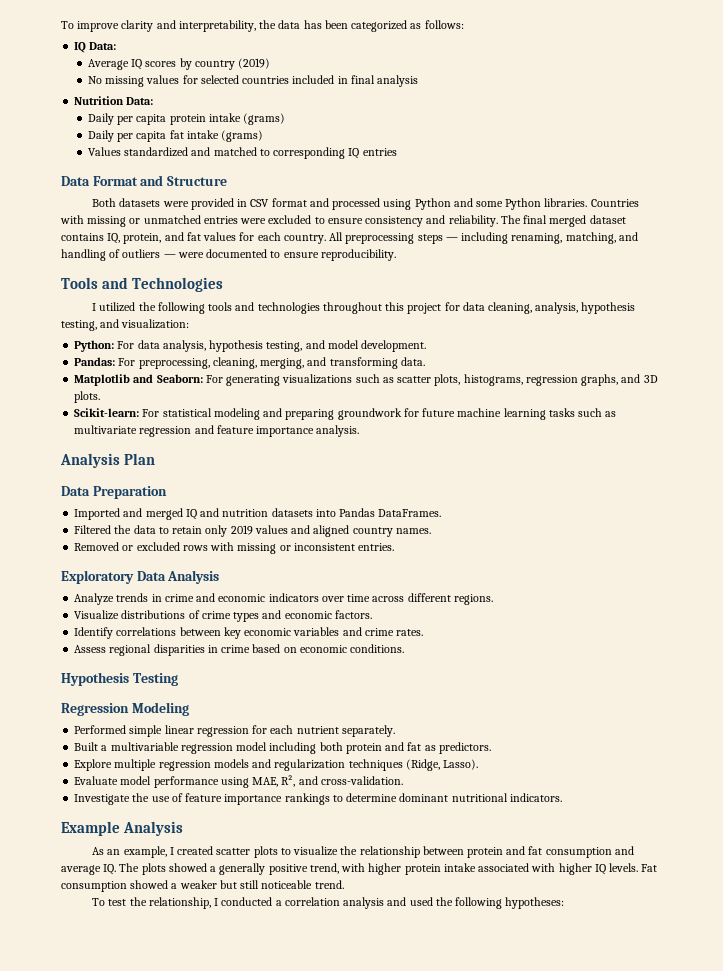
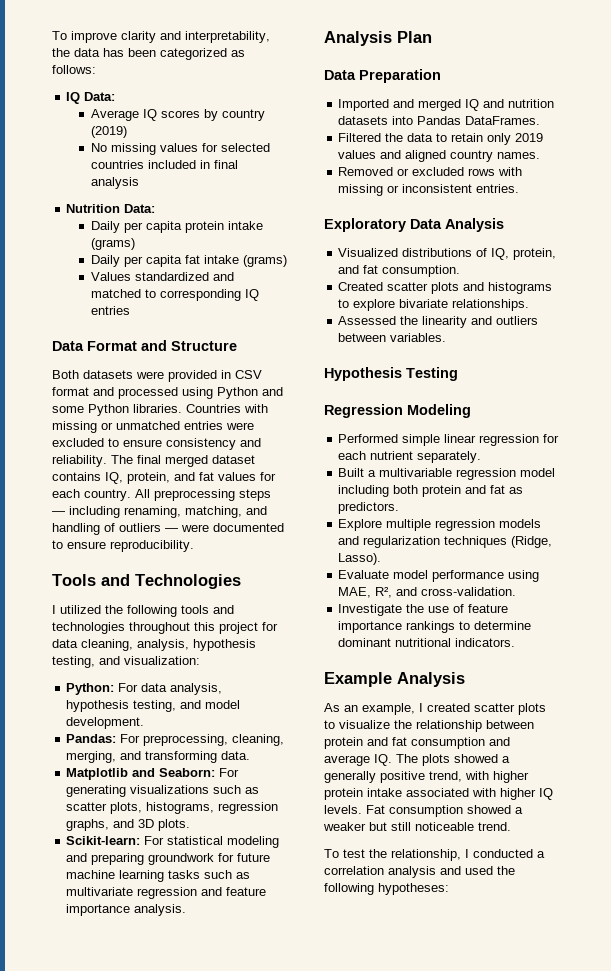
- Analyze trends in crime and economic indicators over time across different regions.
- Visualize distributions of crime types and economic factors.
- Identify correlations between key economic variables and crime rates.
- Assess regional disparities in crime based on economic conditions.
+ Visualized distributions of IQ, protein, and fat consumption.
+ Created scatter plots and histograms to explore bivariate relationships.
+ Assessed the linearity and outliers between variables.

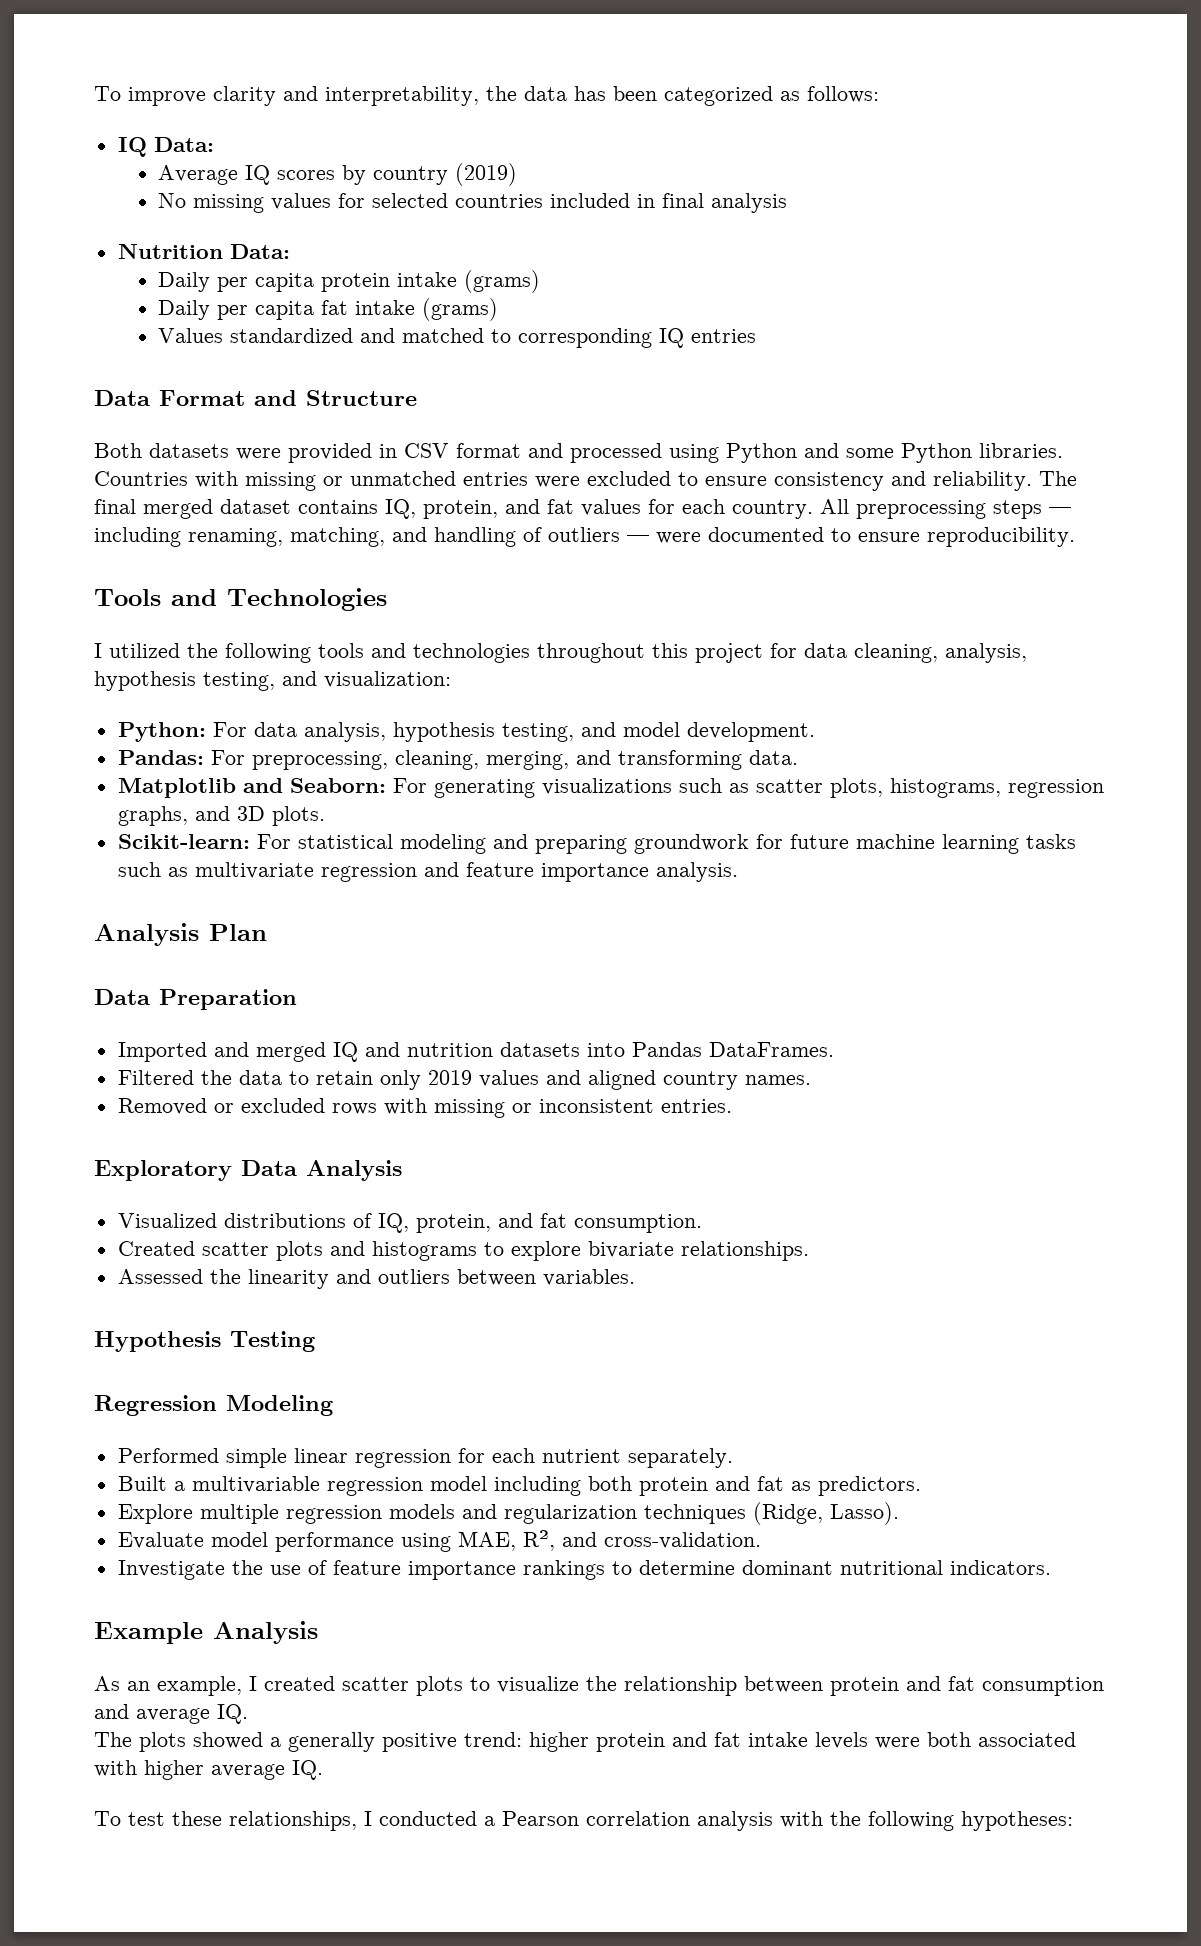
- As an example, I created scatter plots to visualize the relationship between protein and fat consumption and average IQ. The plots showed a generally positive trend, with higher protein intake associated with higher IQ levels. Fat consumption showed a weaker but still noticeable trend.
+ As an example, I created scatter plots to visualize the relationship between protein and fat consumption and average IQ.
+ The plots showed a generally positive trend: higher protein and fat intake levels were both associated with higher average IQ.
- To test the relationship, I conducted a correlation analysis and used the following hypotheses:
+ To test these relationships, I conducted a Pearson correlation analysis with the following hypotheses:

